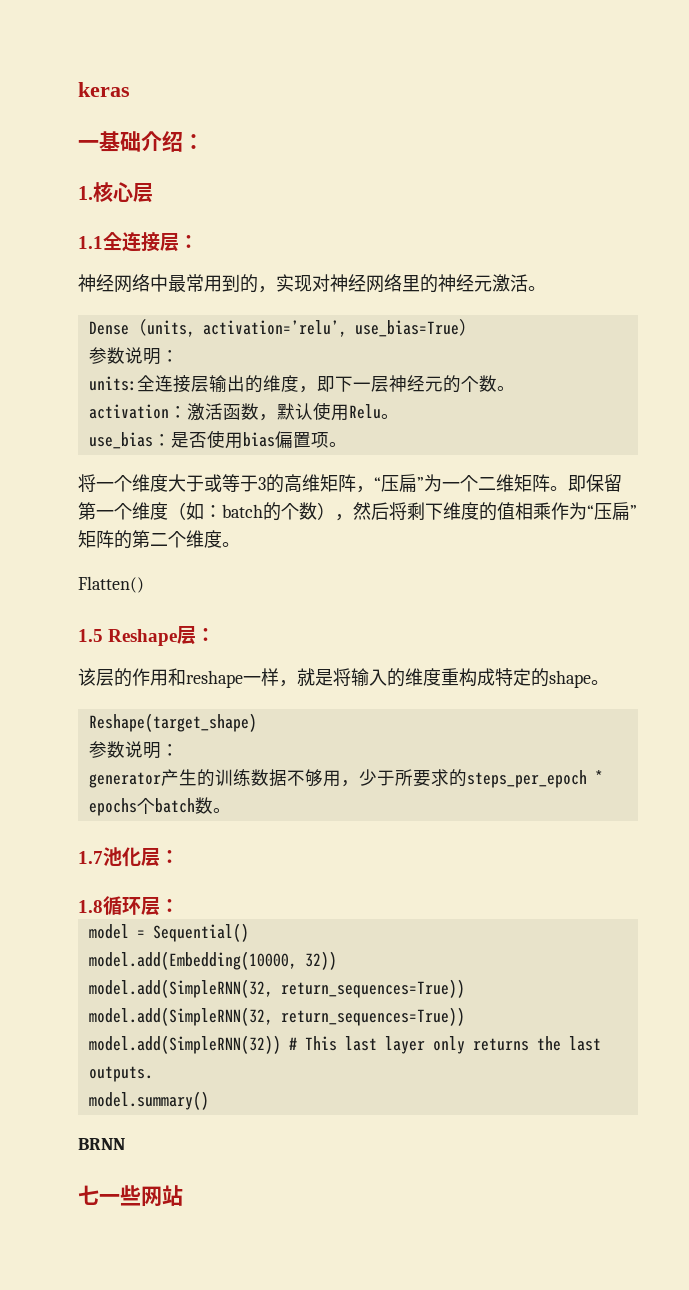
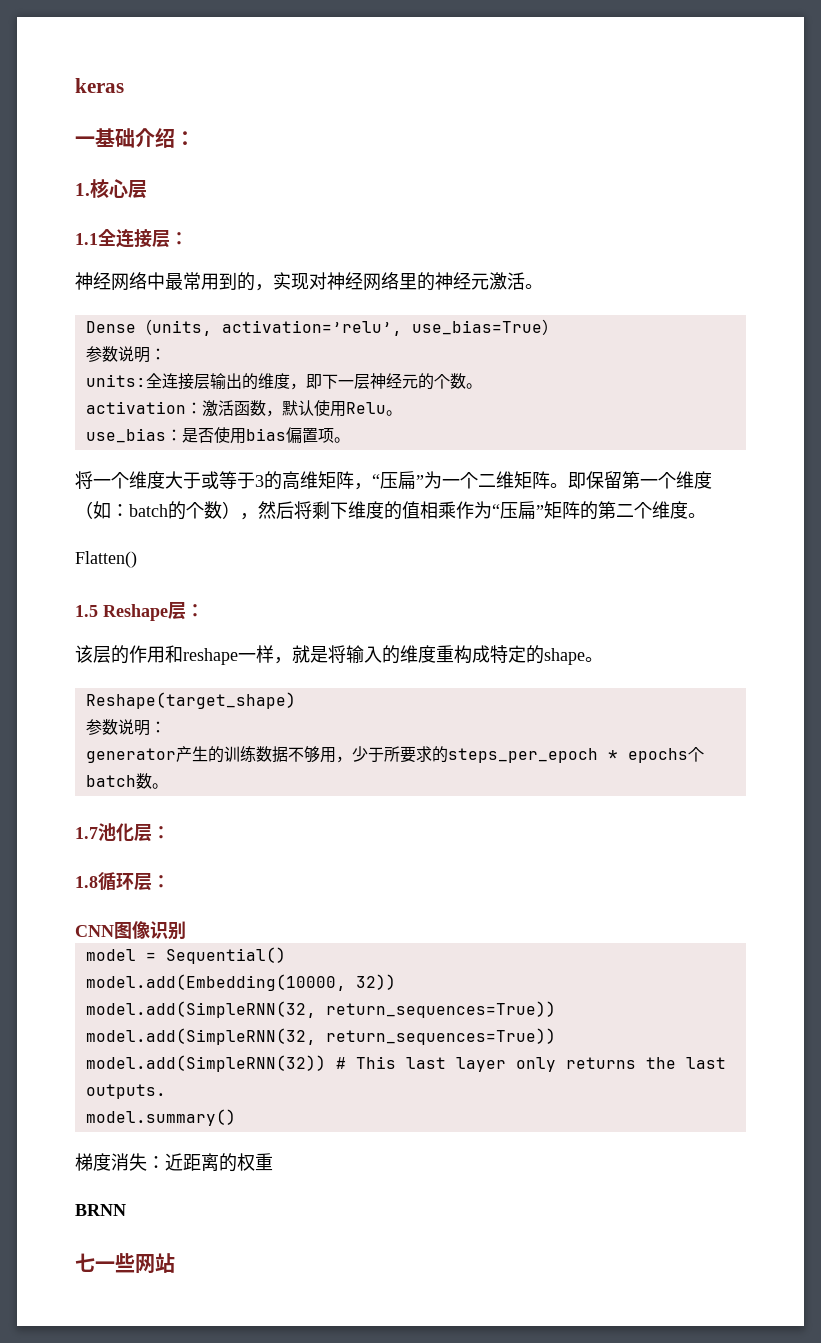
+ CNN图像识别
+ 梯度消失：近距离的权重

